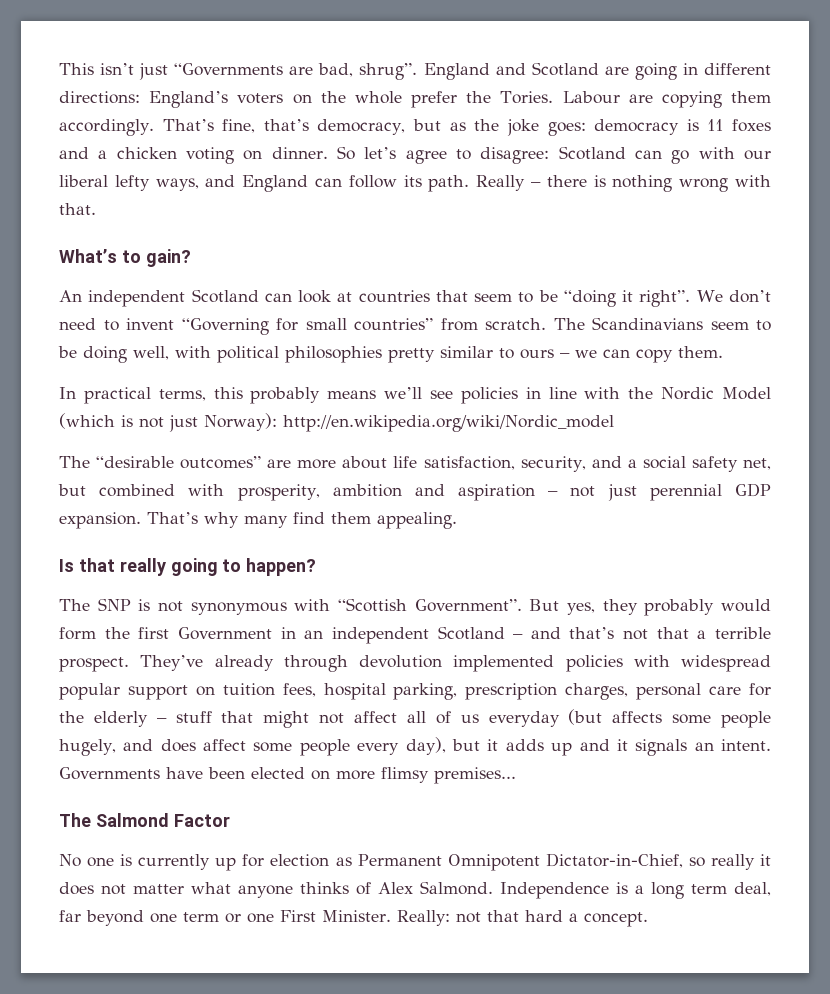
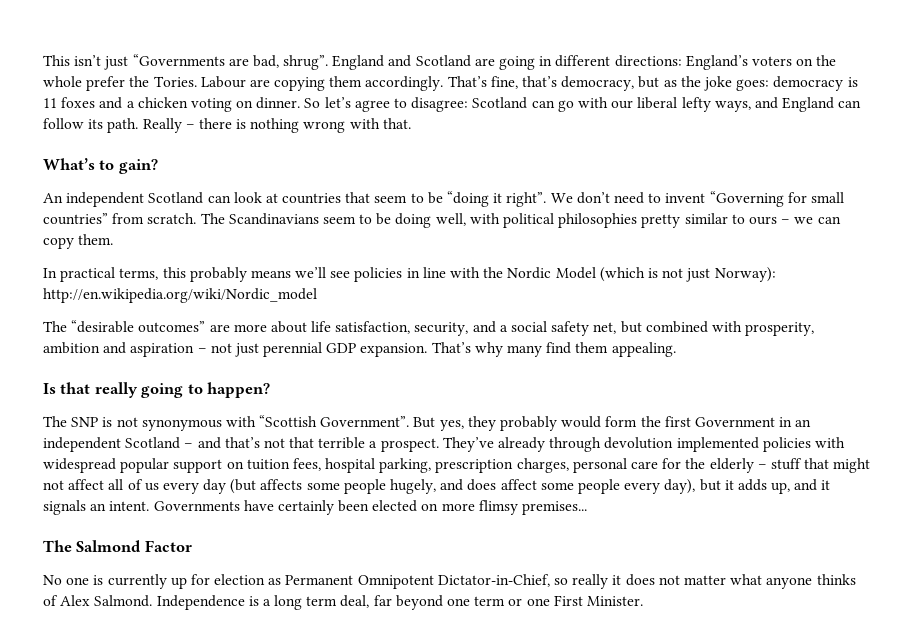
- But yes, they probably would form the first Government in an independent Scotland – and that’s not that a terrible prospect.
+ But yes, they probably would form the first Government in an independent Scotland – and that’s not that terrible a prospect.
- They’ve already through devolution implemented policies with widespread popular support on tuition fees, hospital parking, prescription charges, personal care for the elderly – stuff that might not affect all of us everyday (but affects some people hugely, and does affect some people every day), but it adds up and it signals an intent.
+ They’ve already through devolution implemented policies with widespread popular support on tuition fees, hospital parking, prescription charges, personal care for the elderly – stuff that might not affect all of us every day (but affects some people hugely, and does affect some people every day), but it adds up, and it signals an intent.
- Governments have been elected on more flimsy premises...
+ Governments have certainly been elected on more flimsy premises...
- Really: not that hard a concept.

